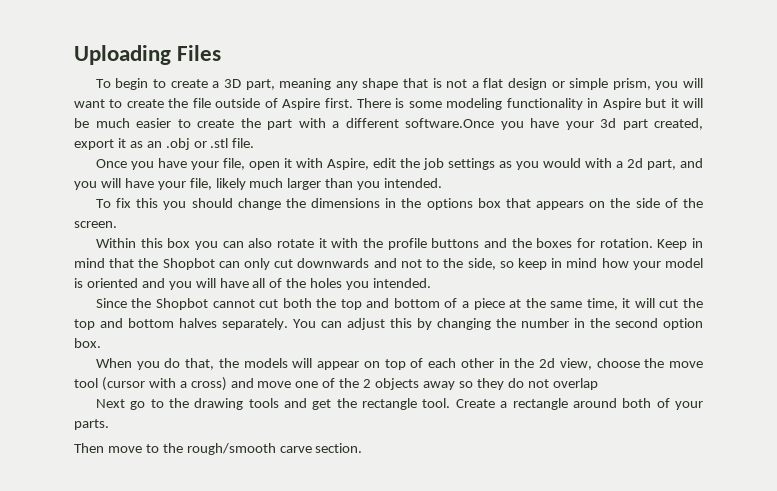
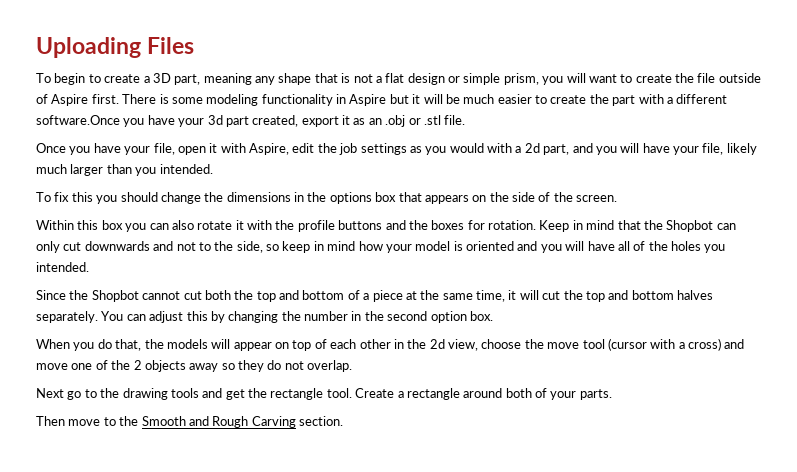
- When you do that, the models will appear on top of each other in the 2d view, choose the move tool (cursor with a cross) and move one of the 2 objects away so they do not overlap
+ When you do that, the models will appear on top of each other in the 2d view, choose the move tool (cursor with a cross) and move one of the 2 objects away so they do not overlap.
- Then move to the rough/smooth carve section.
+ Then move to the Smooth and Rough Carving section.

